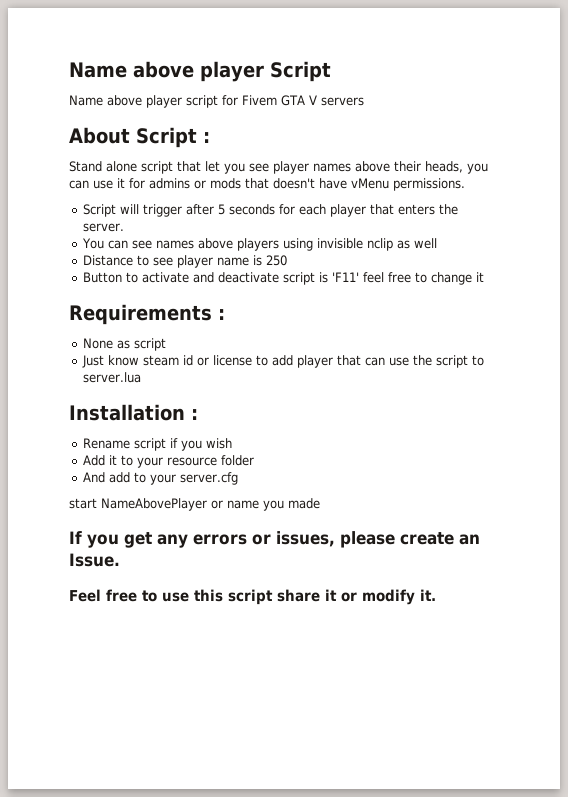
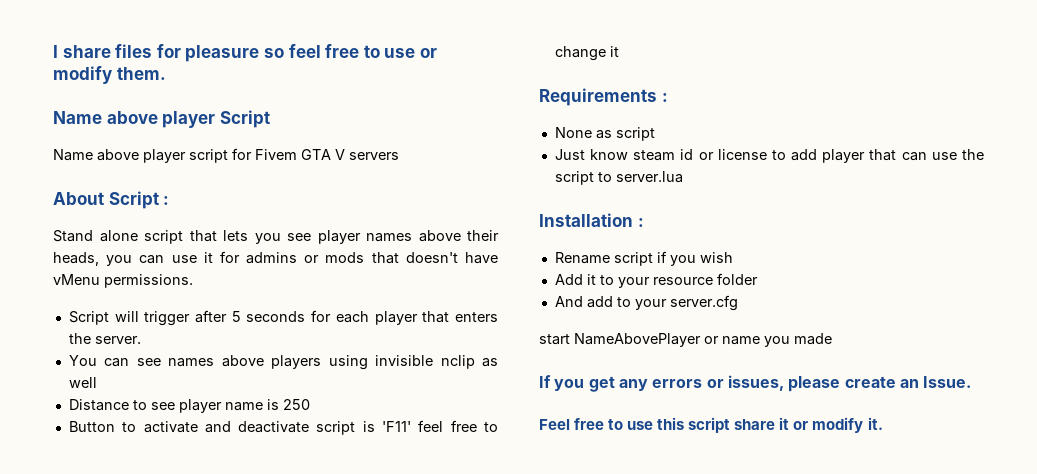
+ I share files for pleasure so feel free to use or modify them.
- Stand alone script that let you see player names above their heads, you can use it for admins or mods that doesn't have vMenu permissions.
+ Stand alone script that lets you see player names above their heads, you can use it for admins or mods that doesn't have vMenu permissions.

